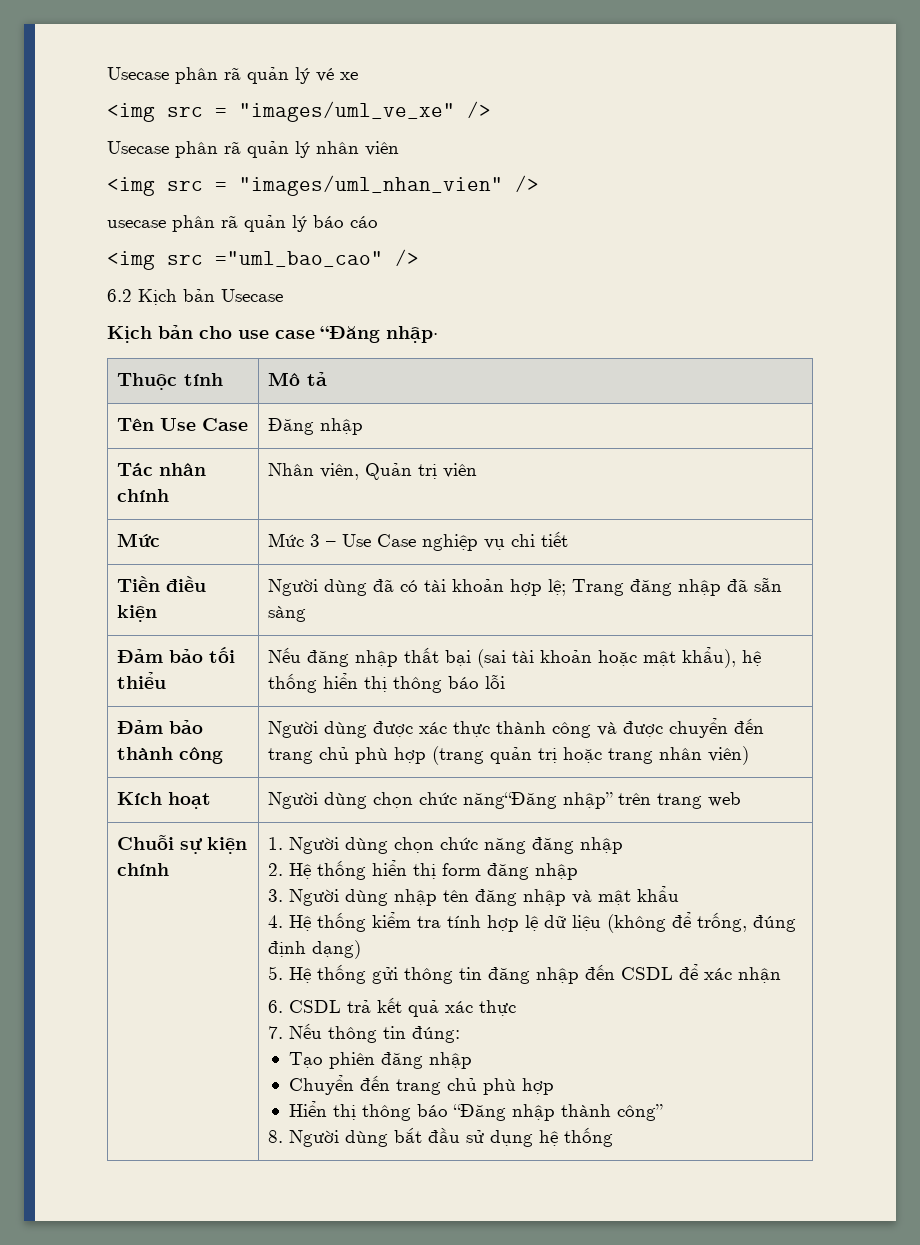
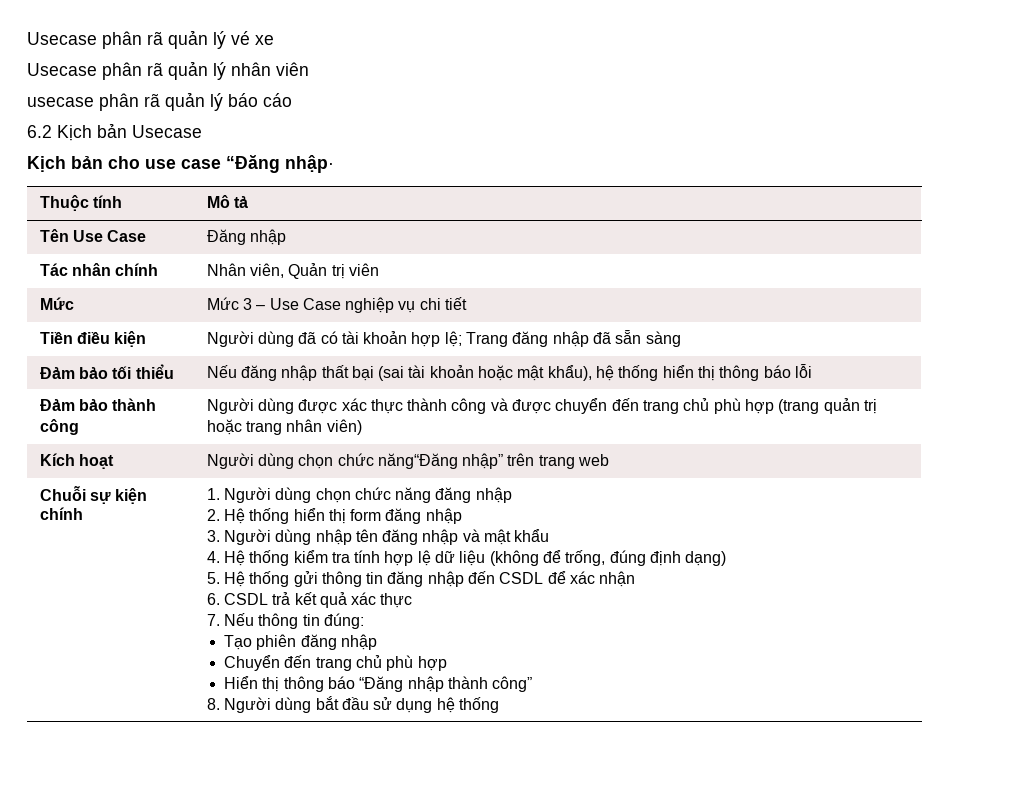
- <img src = "images/uml_ve_xe" />
- <img src = "images/uml_nhan_vien" />
- <img src ="uml_bao_cao" />

